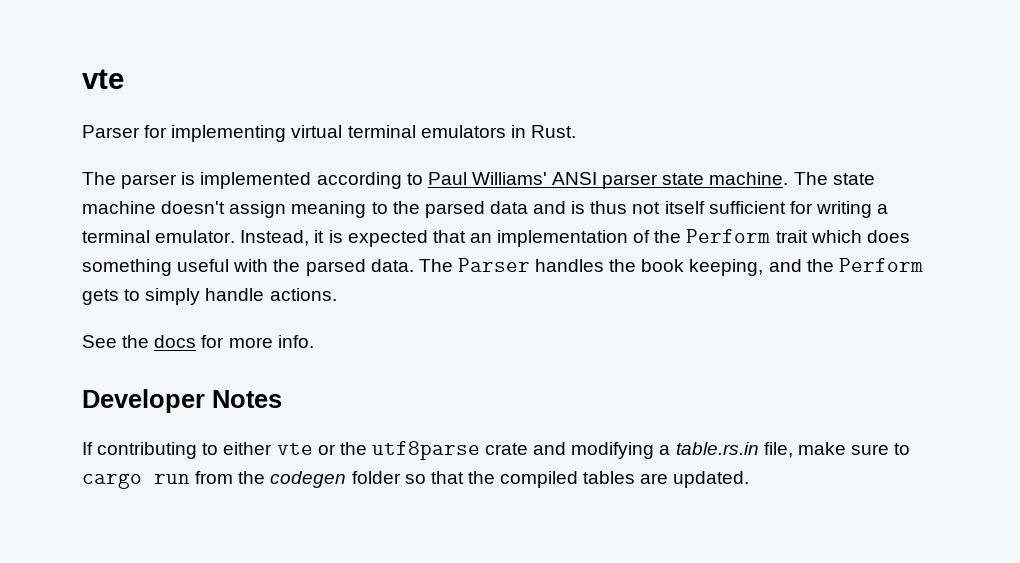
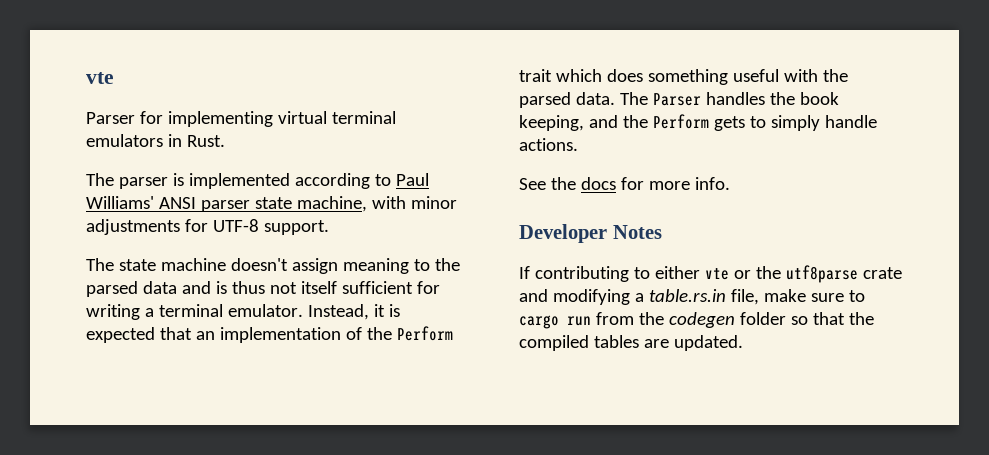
- The parser is implemented according to Paul Williams' ANSI parser state machine. The state machine doesn't assign meaning to the parsed data and is thus not itself sufficient for writing a terminal emulator.
+ The parser is implemented according to Paul Williams' ANSI parser state machine, with minor adjustments for UTF-8 support.
+ The state machine doesn't assign meaning to the parsed data and is thus not itself sufficient for writing a terminal emulator.

